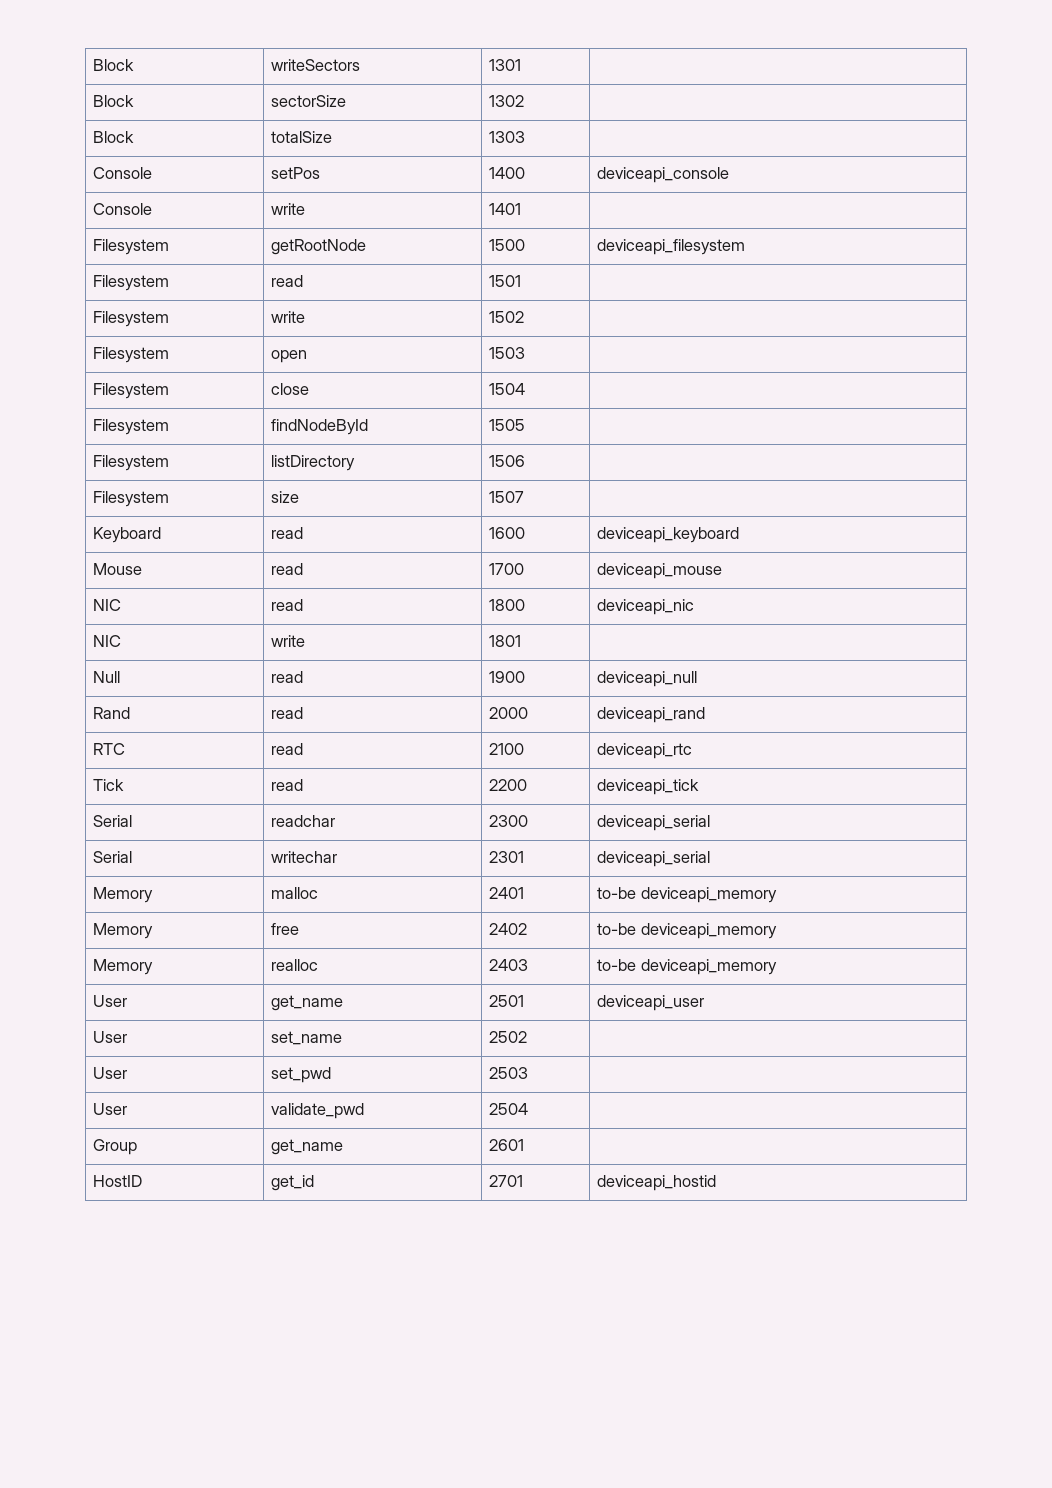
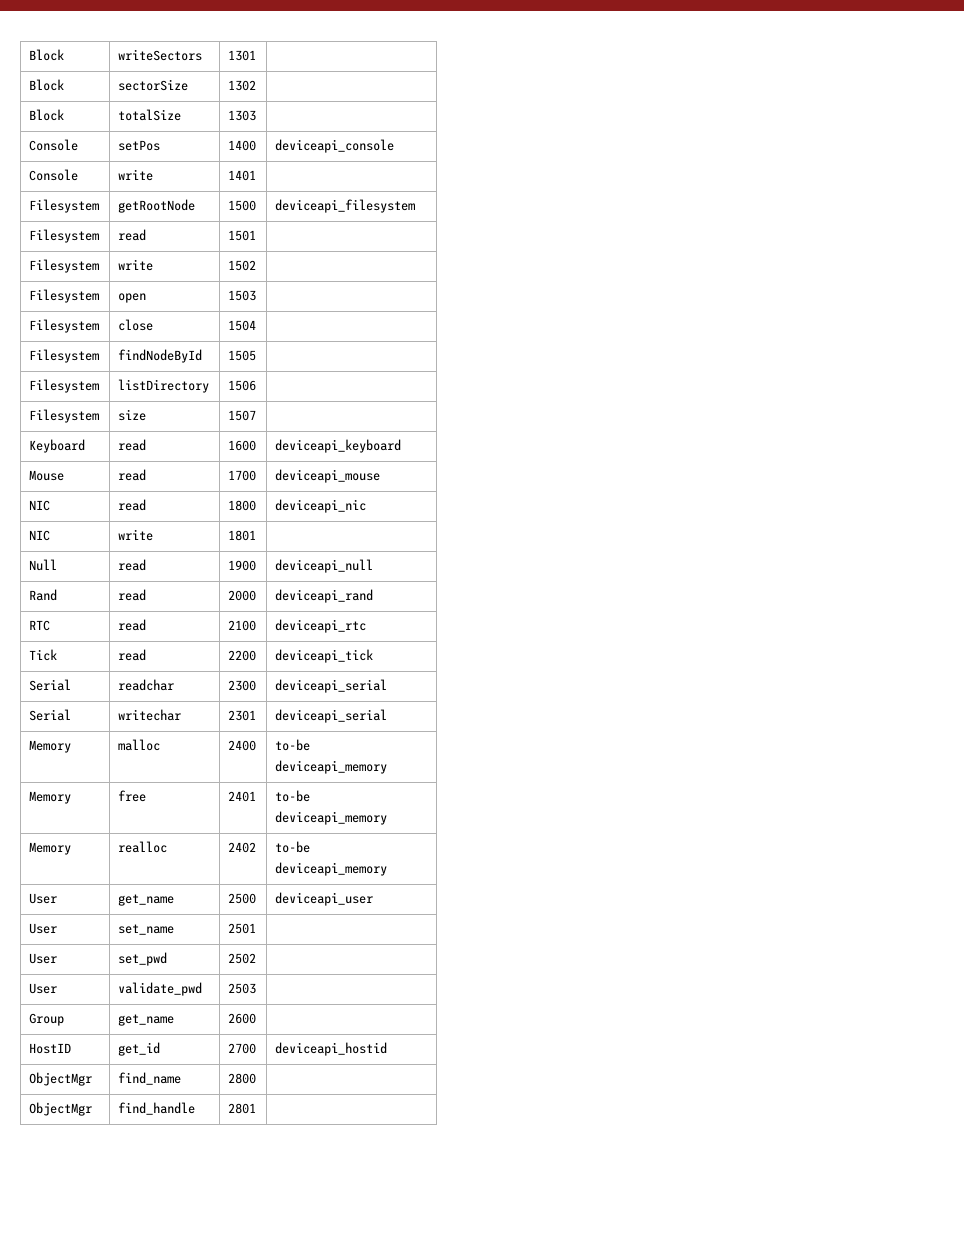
- Memory | malloc | 2401 | to-be deviceapi_memory
+ Memory | malloc | 2400 | to-be deviceapi_memory
- Memory | free | 2402 | to-be deviceapi_memory
+ Memory | free | 2401 | to-be deviceapi_memory
- Memory | realloc | 2403 | to-be deviceapi_memory
+ Memory | realloc | 2402 | to-be deviceapi_memory
- User | get_name | 2501 | deviceapi_user
+ User | get_name | 2500 | deviceapi_user
- User | set_name | 2502 |
+ User | set_name | 2501 |
- User | set_pwd | 2503 |
+ User | set_pwd | 2502 |
- User | validate_pwd | 2504 |
+ User | validate_pwd | 2503 |
- Group | get_name | 2601 |
+ Group | get_name | 2600 |
- HostID | get_id | 2701 | deviceapi_hostid
+ HostID | get_id | 2700 | deviceapi_hostid
+ ObjectMgr | find_name | 2800 |
+ ObjectMgr | find_handle | 2801 |

